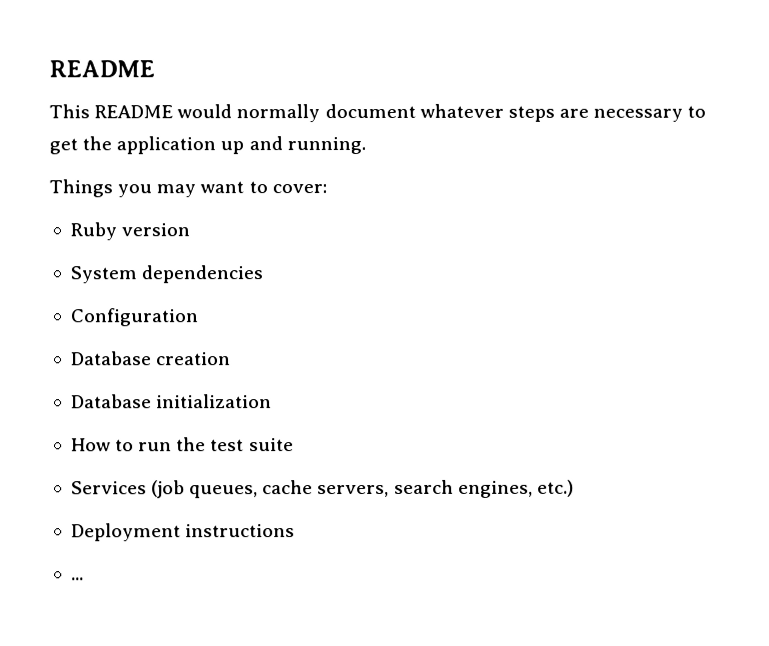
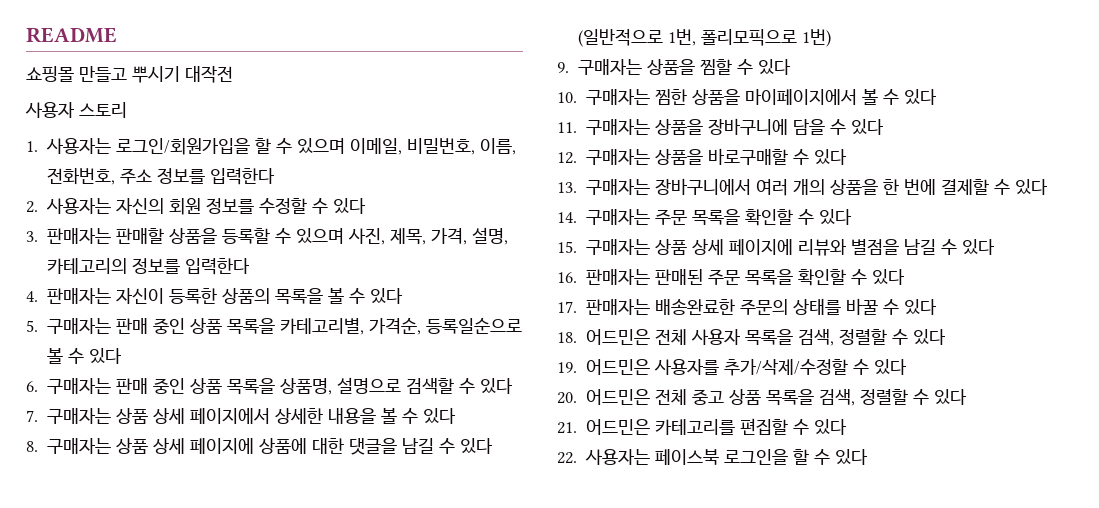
- This README would normally document whatever steps are necessary to get the application up and running.
- Things you may want to cover:
- Ruby version
- System dependencies
- Configuration
- Database creation
- Database initialization
- How to run the test suite
- Services (job queues, cache servers, search engines, etc.)
- Deployment instructions
- ...
+ 쇼핑몰 만들고 뿌시기 대작전
+ 사용자 스토리
+ 1. 사용자는 로그인/회원가입을 할 수 있으며 이메일, 비밀번호, 이름, 전화번호, 주소 정보를 입력한다
+ 2. 사용자는 자신의 회원 정보를 수정할 수 있다
+ 3. 판매자는 판매할 상품을 등록할 수 있으며 사진, 제목, 가격, 설명, 카테고리의 정보를 입력한다
+ 4. 판매자는 자신이 등록한 상품의 목록을 볼 수 있다
+ 5. 구매자는 판매 중인 상품 목록을 카테고리별, 가격순, 등록일순으로 볼 수 있다
+ 6. 구매자는 판매 중인 상품 목록을 상품명, 설명으로 검색할 수 있다
+ 7. 구매자는 상품 상세 페이지에서 상세한 내용을 볼 수 있다
+ 8. 구매자는 상품 상세 페이지에 상품에 대한 댓글을 남길 수 있다 (일반적으로 1번, 폴리모픽으로 1번)
+ 9. 구매자는 상품을 찜할 수 있다
+ 10. 구매자는 찜한 상품을 마이페이지에서 볼 수 있다
+ 11. 구매자는 상품을 장바구니에 담을 수 있다
+ 12. 구매자는 상품을 바로구매할 수 있다
+ 13. 구매자는 장바구니에서 여러 개의 상품을 한 번에 결제할 수 있다
+ 14. 구매자는 주문 목록을 확인할 수 있다
+ 15. 구매자는 상품 상세 페이지에 리뷰와 별점을 남길 수 있다
+ 16. 판매자는 판매된 주문 목록을 확인할 수 있다
+ 17. 판매자는 배송완료한 주문의 상태를 바꿀 수 있다
+ 18. 어드민은 전체 사용자 목록을 검색, 정렬할 수 있다
+ 19. 어드민은 사용자를 추가/삭제/수정할 수 있다
+ 20. 어드민은 전체 중고 상품 목록을 검색, 정렬할 수 있다
+ 21. 어드민은 카테고리를 편집할 수 있다
+ 22. 사용자는 페이스북 로그인을 할 수 있다

